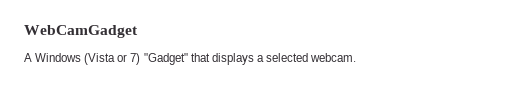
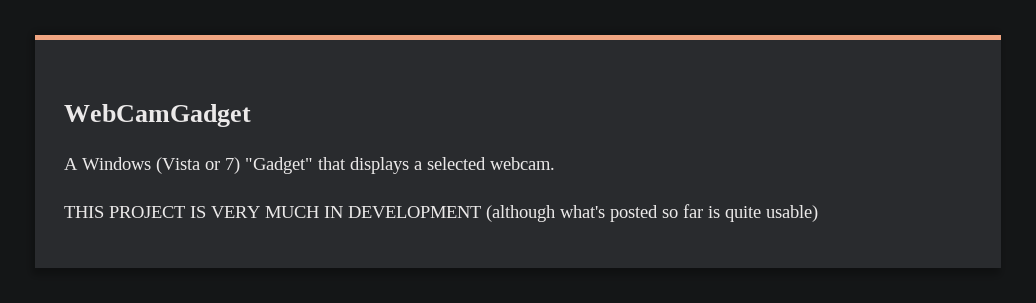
+ THIS PROJECT IS VERY MUCH IN DEVELOPMENT (although what's posted so far is quite usable)

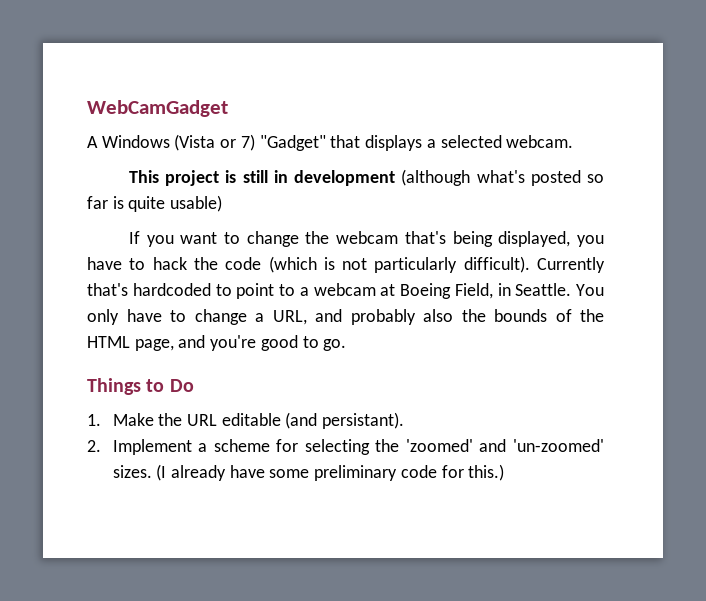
- THIS PROJECT IS VERY MUCH IN DEVELOPMENT (although what's posted so far is quite usable)
+ This project is still in development (although what's posted so far is quite usable)
+ If you want to change the webcam that's being displayed, you have to hack the code (which is not particularly difficult). Currently that's hardcoded to point to a webcam at Boeing Field, in Seattle. You only have to change a URL, and probably also the bounds of the HTML page, and you're good to go.
+ Things to Do
+ 1. Make the URL editable (and persistant).
+ 2. Implement a scheme for selecting the 'zoomed' and 'un-zoomed' sizes. (I already have some preliminary code for this.)

